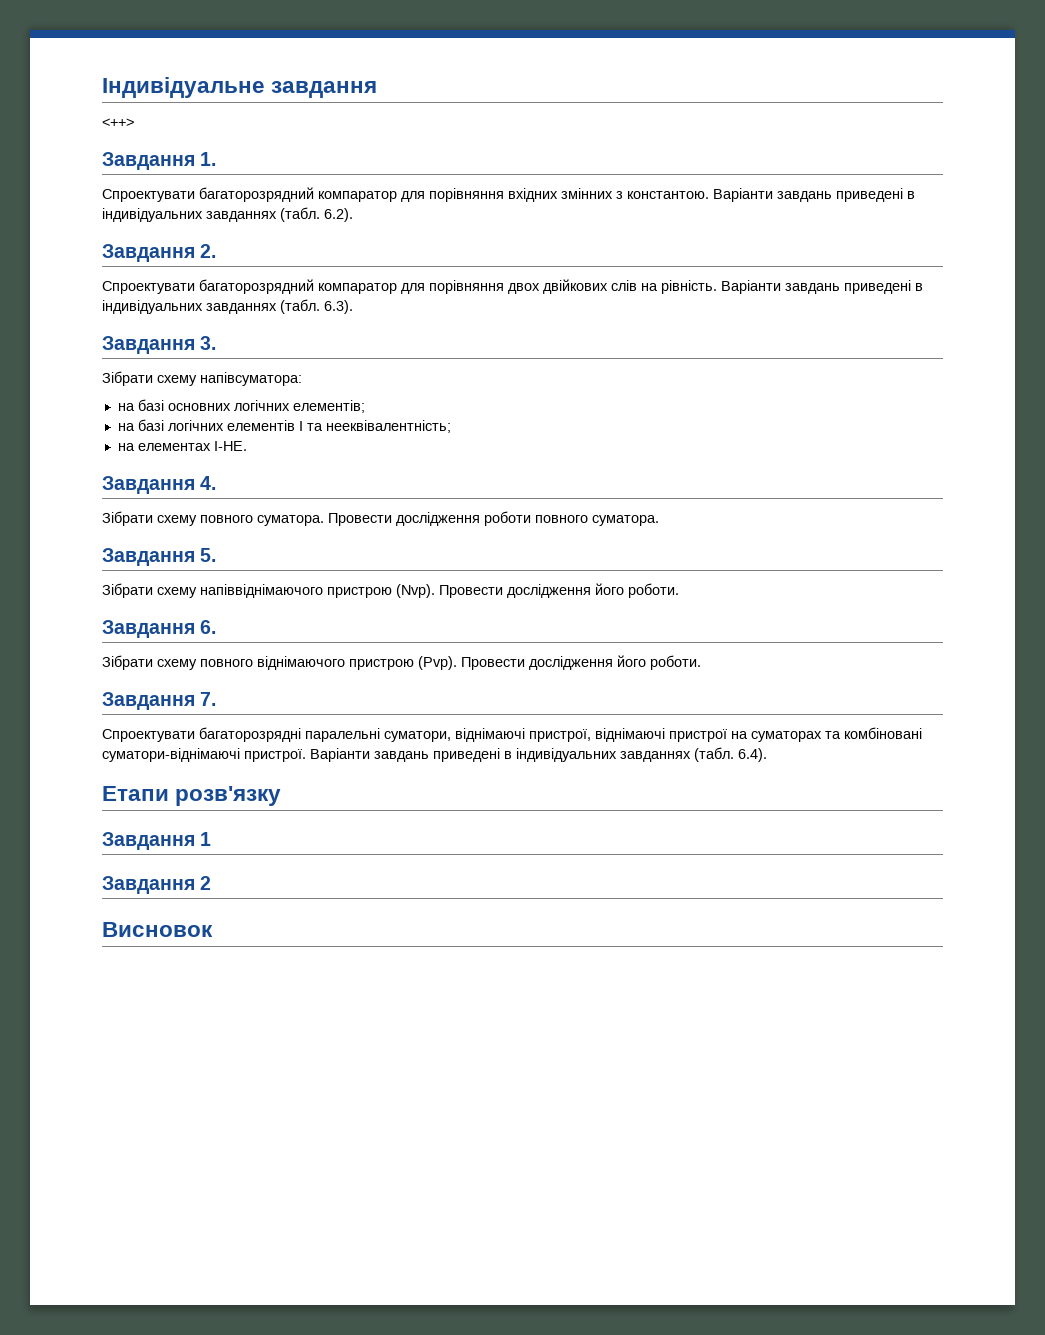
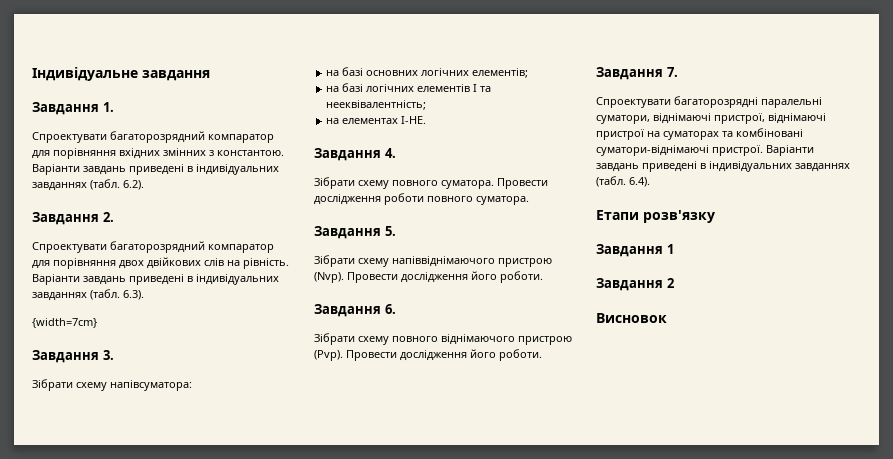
- <++>
+ {width=7cm}

